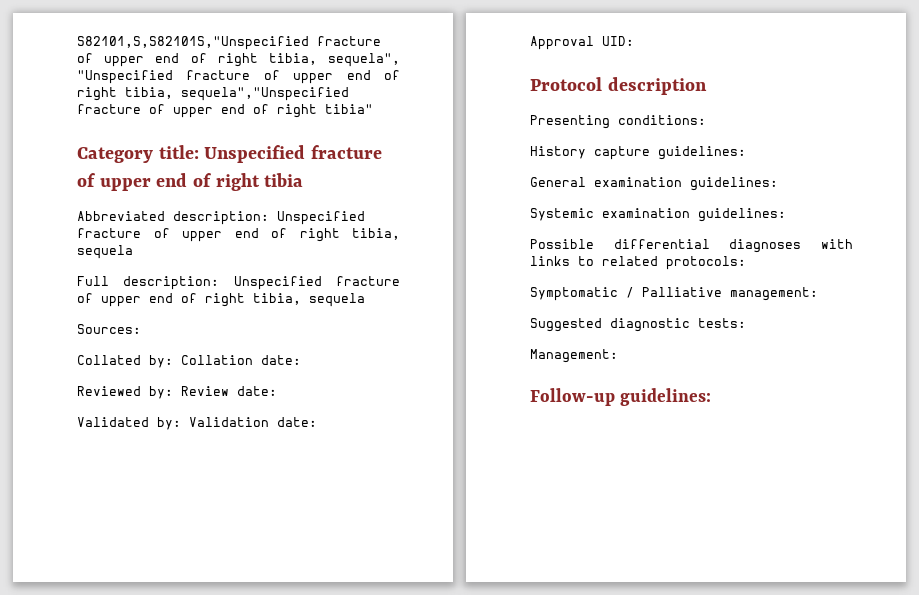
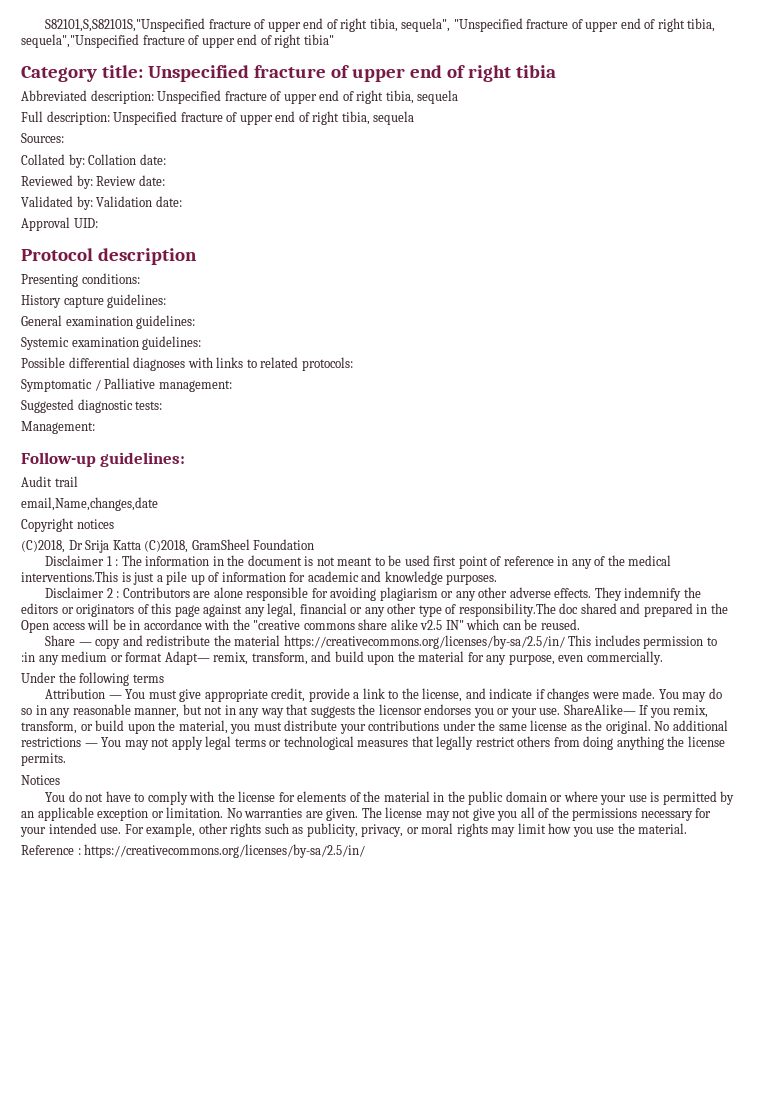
+ Audit trail
+ email,Name,changes,date
+ Copyright notices
+ (C)2018, Dr Srija Katta (C)2018, GramSheel Foundation
+ Disclaimer 1 : The information in the document is not meant to be used first point of reference in any of the medical interventions.This is just a pile up of information for academic and knowledge purposes.
+ Disclaimer 2 : Contributors are alone responsible for avoiding plagiarism or any other adverse effects. They indemnify the editors or originators of this page against any legal, financial or any other type of responsibility.The doc shared and prepared in the Open access will be in accordance with the "creative commons share alike v2.5 IN" which can be reused.
+ Share — copy and redistribute the material https://creativecommons.org/licenses/by-sa/2.5/in/ This includes permission to :in any medium or format Adapt— remix, transform, and build upon the material for any purpose, even commercially.
+ Under the following terms
+ Attribution — You must give appropriate credit, provide a link to the license, and indicate if changes were made. You may do so in any reasonable manner, but not in any way that suggests the licensor endorses you or your use. ShareAlike— If you remix, transform, or build upon the material, you must distribute your contributions under the same license as the original. No additional restrictions — You may not apply legal terms or technological measures that legally restrict others from doing anything the license permits.
+ Notices
+ You do not have to comply with the license for elements of the material in the public domain or where your use is permitted by an applicable exception or limitation. No warranties are given. The license may not give you all of the permissions necessary for your intended use. For example, other rights such as publicity, privacy, or moral rights may limit how you use the material.
+ Reference : https://creativecommons.org/licenses/by-sa/2.5/in/

